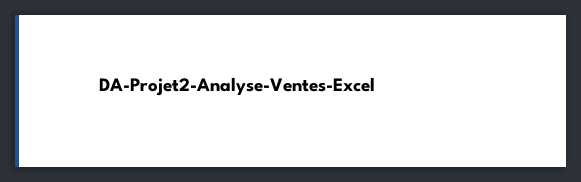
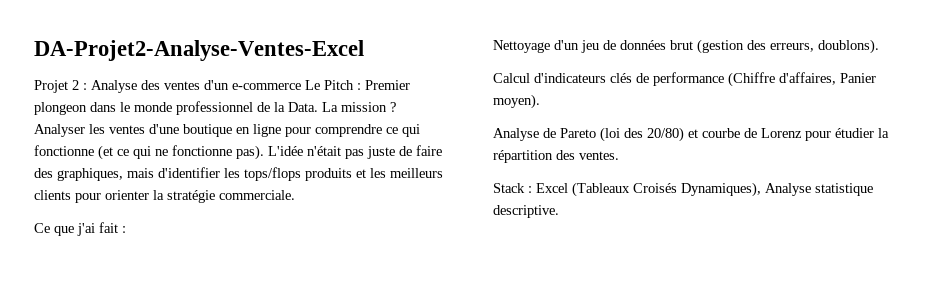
+ Projet 2 : Analyse des ventes d'un e-commerce Le Pitch : Premier plongeon dans le monde professionnel de la Data. La mission ? Analyser les ventes d'une boutique en ligne pour comprendre ce qui fonctionne (et ce qui ne fonctionne pas). L'idée n'était pas juste de faire des graphiques, mais d'identifier les tops/flops produits et les meilleurs clients pour orienter la stratégie commerciale.
+ Ce que j'ai fait :
+ Nettoyage d'un jeu de données brut (gestion des erreurs, doublons).
+ Calcul d'indicateurs clés de performance (Chiffre d'affaires, Panier moyen).
+ Analyse de Pareto (loi des 20/80) et courbe de Lorenz pour étudier la répartition des ventes.
+ Stack : Excel (Tableaux Croisés Dynamiques), Analyse statistique descriptive.

